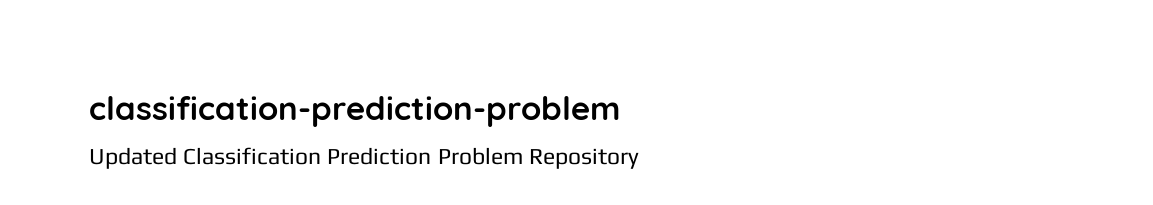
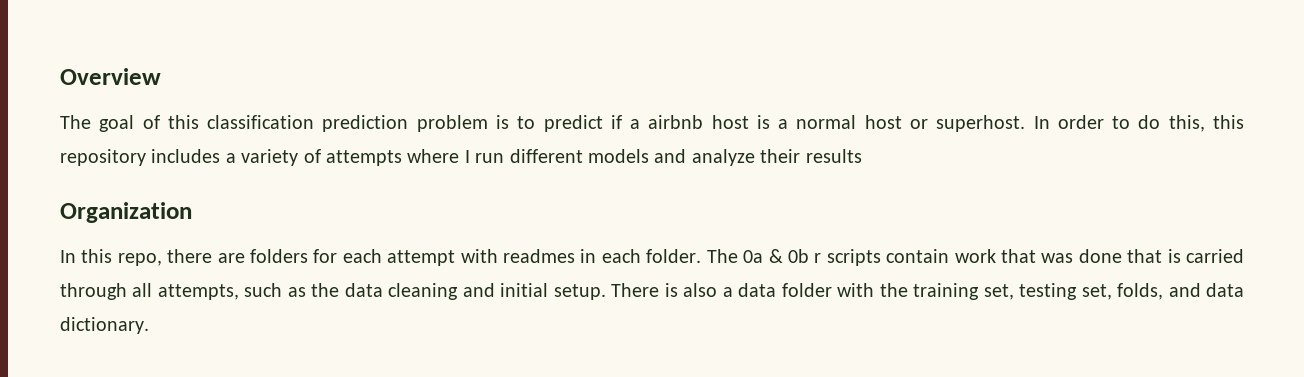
- classification-prediction-problem
- Updated Classification Prediction Problem Repository
+ Overview
+ The goal of this classification prediction problem is to predict if a airbnb host is a normal host or superhost. In order to do this, this repository includes a variety of attempts where I run different models and analyze their results
+ Organization
+ In this repo, there are folders for each attempt with readmes in each folder. The 0a & 0b r scripts contain work that was done that is carried through all attempts, such as the data cleaning and initial setup. There is also a data folder with the training set, testing set, folds, and data dictionary.

